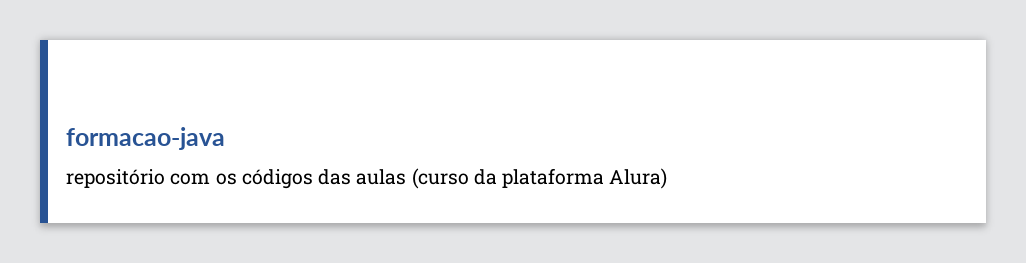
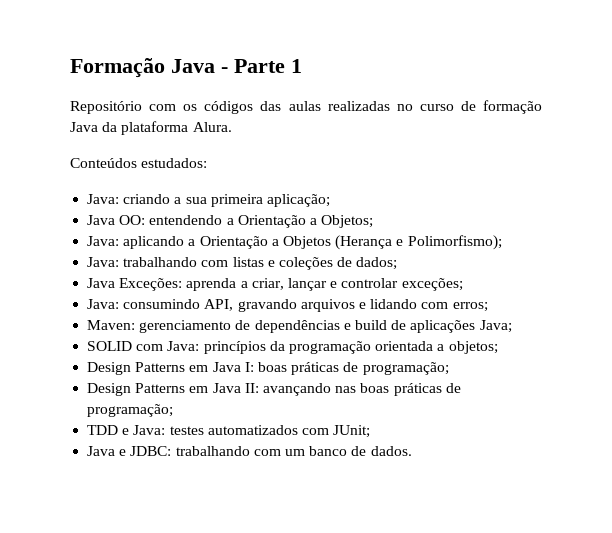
- formacao-java
- repositório com os códigos das aulas (curso da plataforma Alura)
+ Formação Java - Parte 1
+ Repositório com os códigos das aulas realizadas no curso de formação Java da plataforma Alura.
+ Conteúdos estudados:
+ Java: criando a sua primeira aplicação;
+ Java OO: entendendo a Orientação a Objetos;
+ Java: aplicando a Orientação a Objetos (Herança e Polimorfismo);
+ Java: trabalhando com listas e coleções de dados;
+ Java Exceções: aprenda a criar, lançar e controlar exceções;
+ Java: consumindo API, gravando arquivos e lidando com erros;
+ Maven: gerenciamento de dependências e build de aplicações Java;
+ SOLID com Java: princípios da programação orientada a objetos;
+ Design Patterns em Java I: boas práticas de programação;
+ Design Patterns em Java II: avançando nas boas práticas de programação;
+ TDD e Java: testes automatizados com JUnit;
+ Java e JDBC: trabalhando com um banco de dados.

